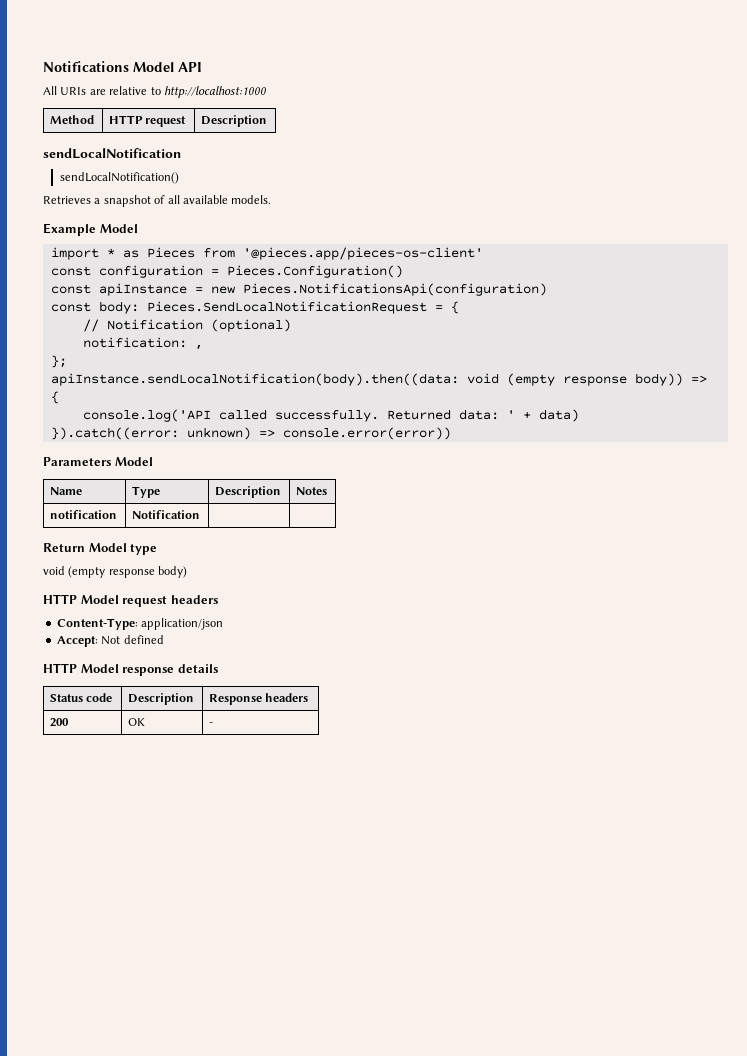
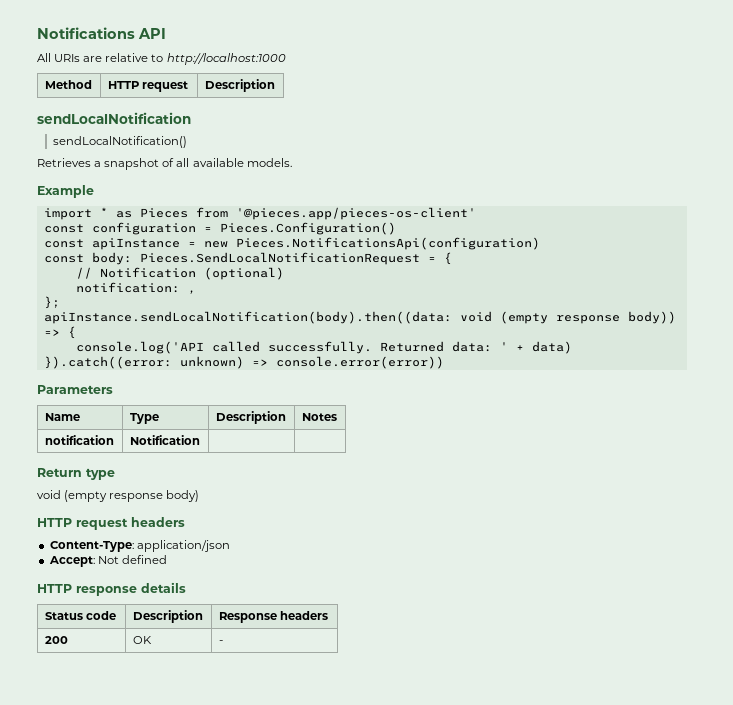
- Notifications Model API
+ Notifications API
- Example Model
+ Example
- Parameters Model
+ Parameters
- Return Model type
+ Return type
- HTTP Model request headers
+ HTTP request headers
- HTTP Model response details
+ HTTP response details

